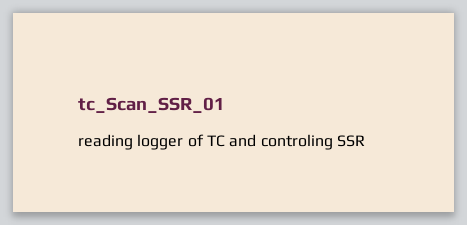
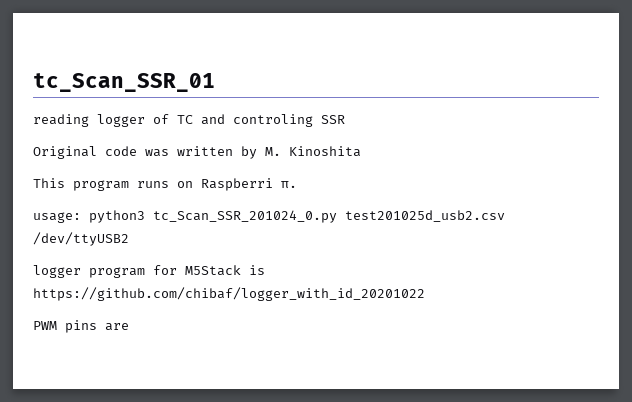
+ Original code was written by M. Kinoshita
+ This program runs on Raspberri π.
+ usage: python3 tc_Scan_SSR_201024_0.py test201025d_usb2.csv /dev/ttyUSB2
+ logger program for M5Stack is https://github.com/chibaf/logger_with_id_20201022
+ PWM pins are

